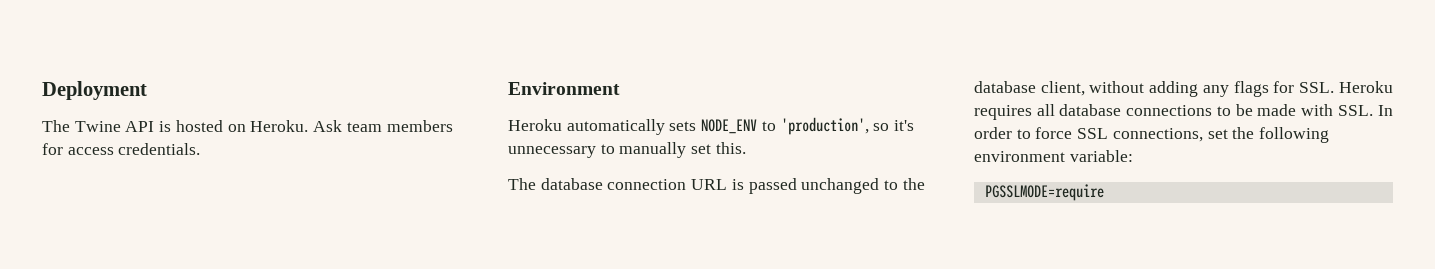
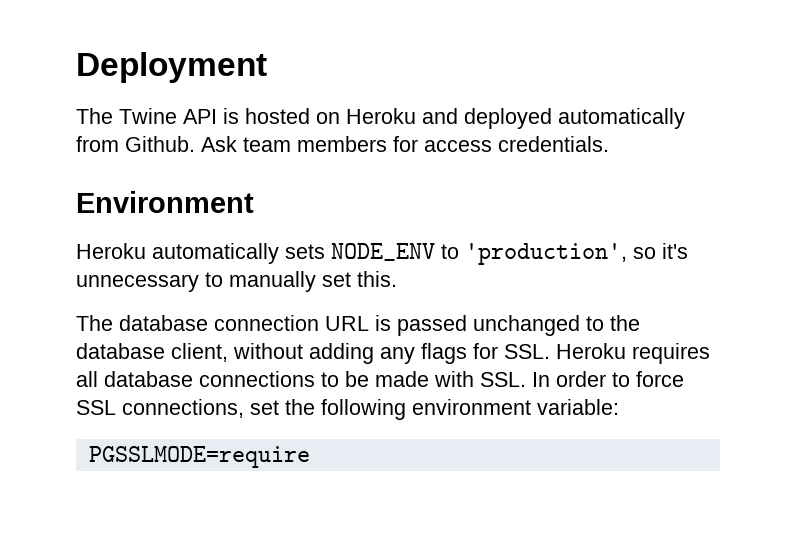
- The Twine API is hosted on Heroku.
+ The Twine API is hosted on Heroku and deployed automatically from Github.

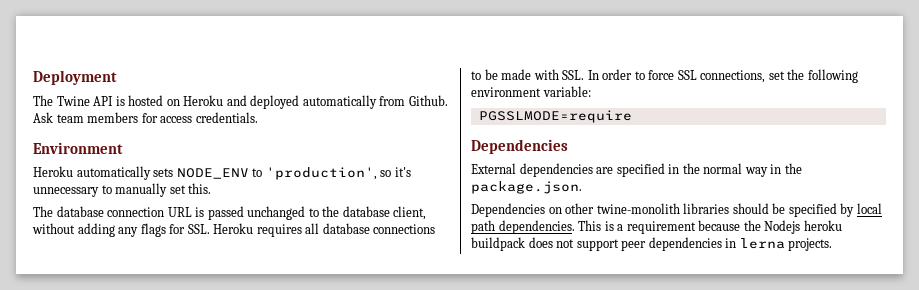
  PGSSLMODE=require
+ Dependencies
+ External dependencies are specified in the normal way in the package.json.
+ Dependencies on other twine-monolith libraries should be specified by local path dependencies. This is a requirement because the Nodejs heroku buildpack does not support peer dependencies in lerna projects.

